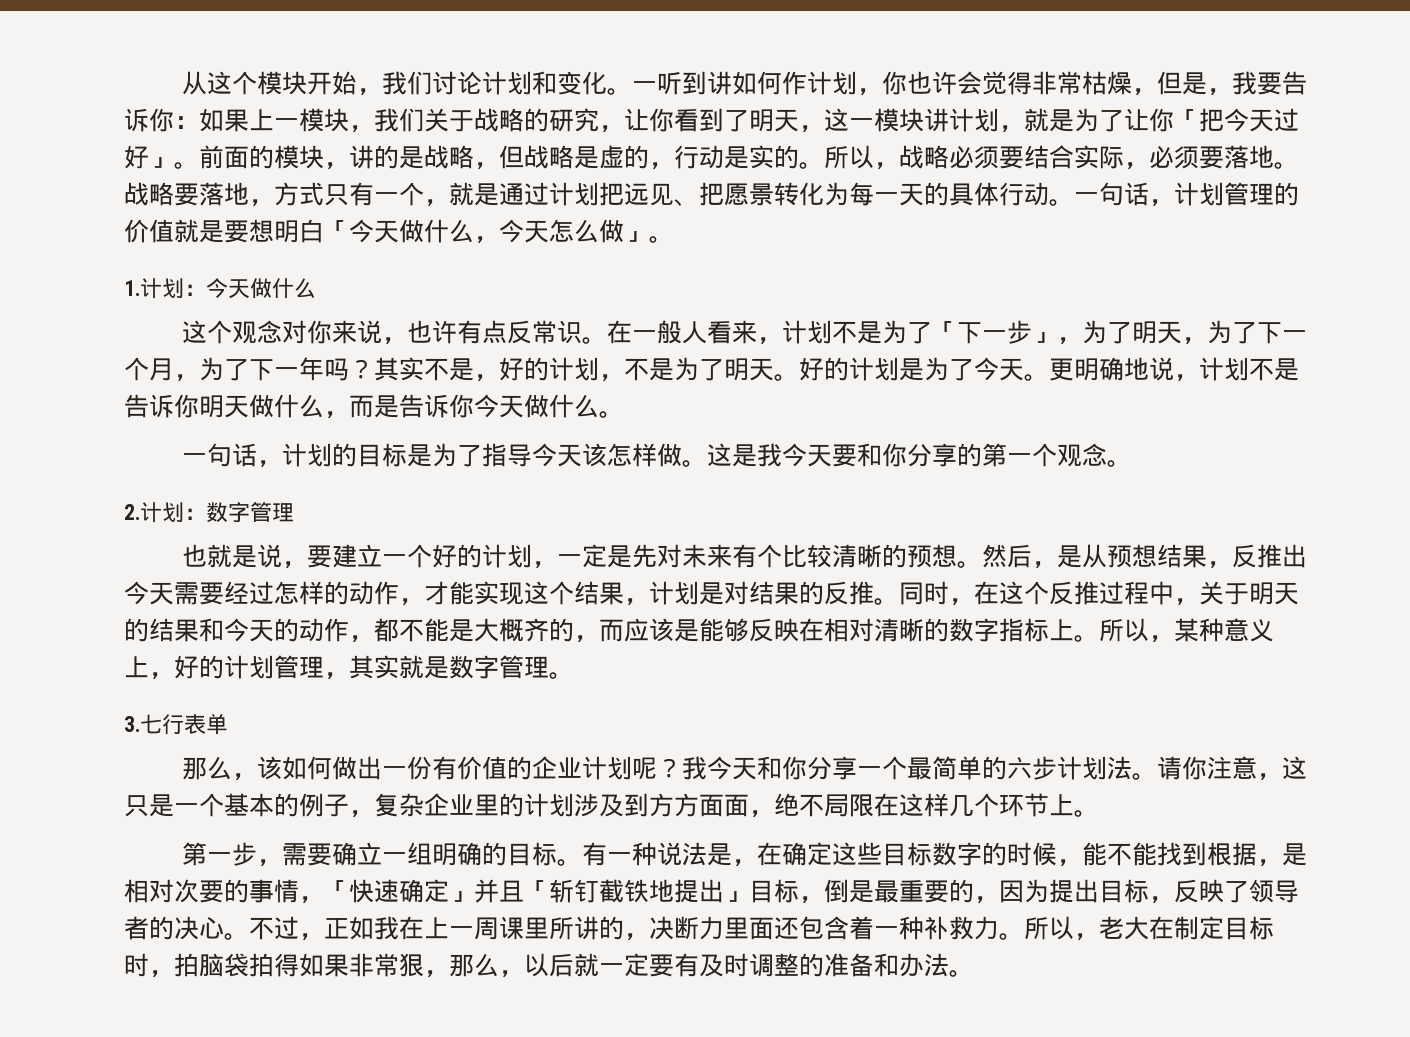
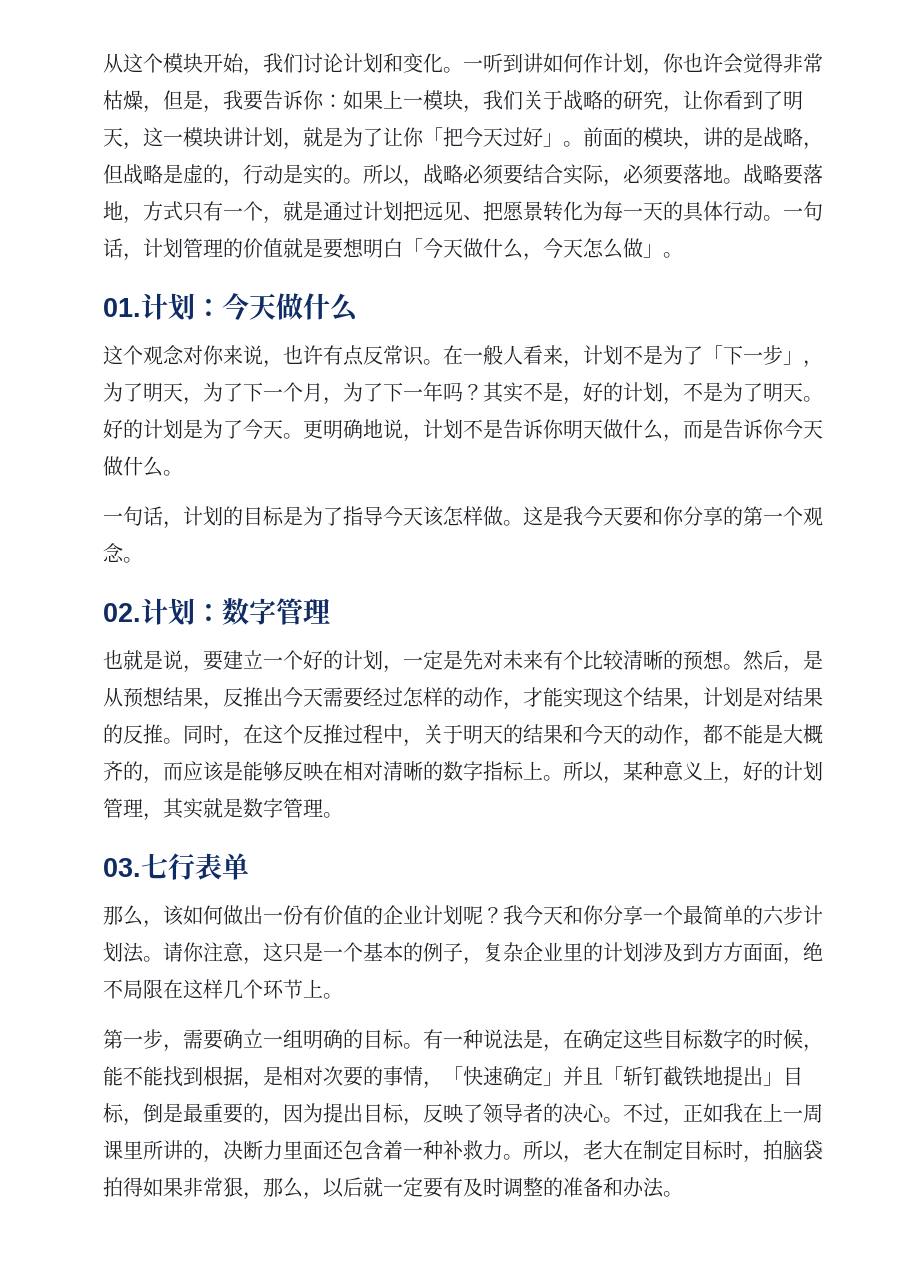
- 1.计划：今天做什么
+ 01.计划：今天做什么
- 2.计划：数字管理
+ 02.计划：数字管理
- 3.七行表单
+ 03.七行表单

